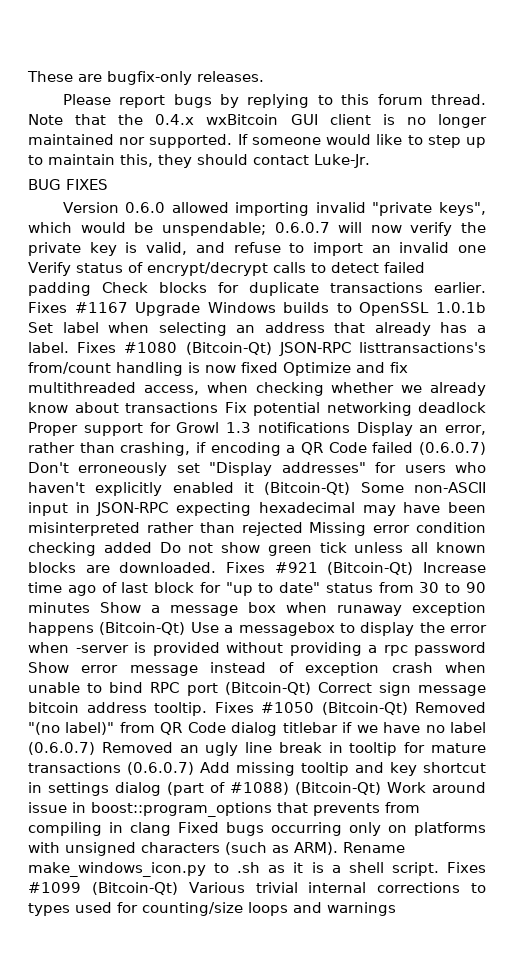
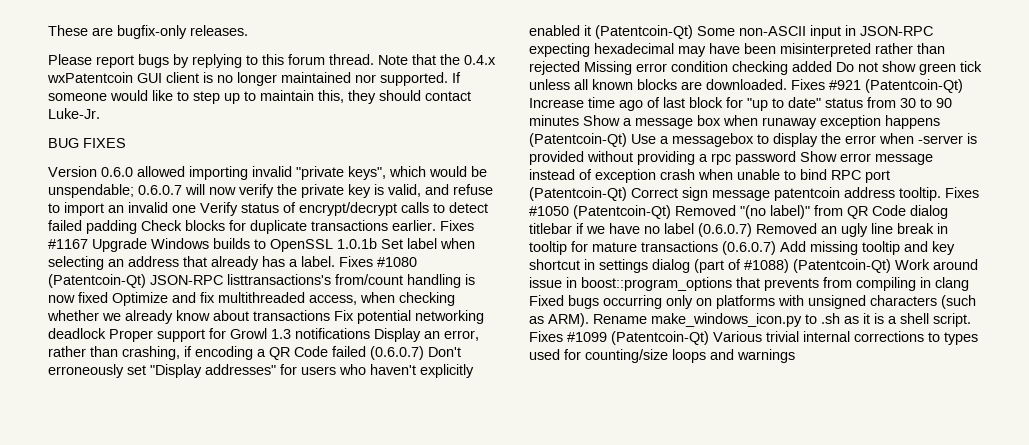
- Note that the 0.4.x wxBitcoin GUI client is no longer maintained nor supported.
+ Note that the 0.4.x wxPatentcoin GUI client is no longer maintained nor supported.
- Fixes #1080 (Bitcoin-Qt) JSON-RPC listtransactions's from/count handling is now fixed Optimize and fix multithreaded access, when checking whether we already know about transactions Fix potential networking deadlock Proper support for Growl 1.3 notifications Display an error, rather than crashing, if encoding a QR Code failed (0.6.0.7) Don't erroneously set "Display addresses" for users who haven't explicitly enabled it (Bitcoin-Qt) Some non-ASCII input in JSON-RPC expecting hexadecimal may have been misinterpreted rather than rejected Missing error condition checking added Do not show green tick unless all known blocks are downloaded.
+ Fixes #1080 (Patentcoin-Qt) JSON-RPC listtransactions's from/count handling is now fixed Optimize and fix multithreaded access, when checking whether we already know about transactions Fix potential networking deadlock Proper support for Growl 1.3 notifications Display an error, rather than crashing, if encoding a QR Code failed (0.6.0.7) Don't erroneously set "Display addresses" for users who haven't explicitly enabled it (Patentcoin-Qt) Some non-ASCII input in JSON-RPC expecting hexadecimal may have been misinterpreted rather than rejected Missing error condition checking added Do not show green tick unless all known blocks are downloaded.
- Fixes #921 (Bitcoin-Qt) Increase time ago of last block for "up to date" status from 30 to 90 minutes Show a message box when runaway exception happens (Bitcoin-Qt) Use a messagebox to display the error when -server is provided without providing a rpc password Show error message instead of exception crash when unable to bind RPC port (Bitcoin-Qt) Correct sign message bitcoin address tooltip.
+ Fixes #921 (Patentcoin-Qt) Increase time ago of last block for "up to date" status from 30 to 90 minutes Show a message box when runaway exception happens (Patentcoin-Qt) Use a messagebox to display the error when -server is provided without providing a rpc password Show error message instead of exception crash when unable to bind RPC port (Patentcoin-Qt) Correct sign message patentcoin address tooltip.
- Fixes #1050 (Bitcoin-Qt) Removed "(no label)" from QR Code dialog titlebar if we have no label (0.6.0.7) Removed an ugly line break in tooltip for mature transactions (0.6.0.7) Add missing tooltip and key shortcut in settings dialog (part of #1088) (Bitcoin-Qt) Work around issue in boost::program_options that prevents from compiling in clang Fixed bugs occurring only on platforms with unsigned characters (such as ARM).
+ Fixes #1050 (Patentcoin-Qt) Removed "(no label)" from QR Code dialog titlebar if we have no label (0.6.0.7) Removed an ugly line break in tooltip for mature transactions (0.6.0.7) Add missing tooltip and key shortcut in settings dialog (part of #1088) (Patentcoin-Qt) Work around issue in boost::program_options that prevents from compiling in clang Fixed bugs occurring only on platforms with unsigned characters (such as ARM).
- Fixes #1099 (Bitcoin-Qt) Various trivial internal corrections to types used for counting/size loops and warnings
+ Fixes #1099 (Patentcoin-Qt) Various trivial internal corrections to types used for counting/size loops and warnings

